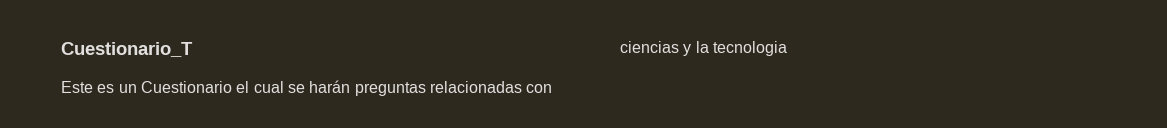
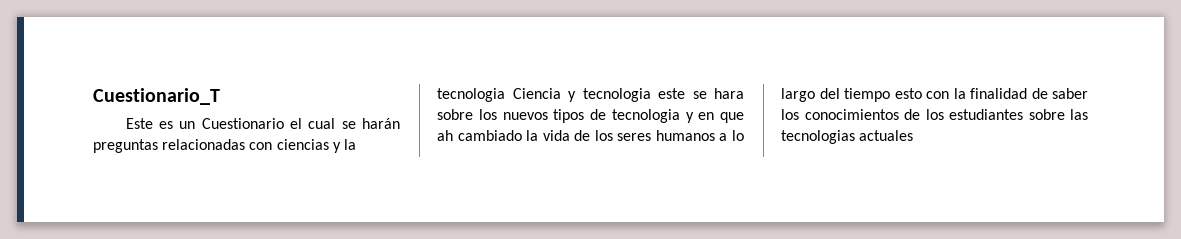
- Este es un Cuestionario el cual se harán preguntas relacionadas con ciencias y la tecnologia
+ Este es un Cuestionario el cual se harán preguntas relacionadas con ciencias y la tecnologia Ciencia y tecnologia este se hara sobre los nuevos tipos de tecnologia y en que ah cambiado la vida de los seres humanos a lo largo del tiempo esto con la finalidad de saber los conocimientos de los estudiantes sobre las tecnologias actuales

